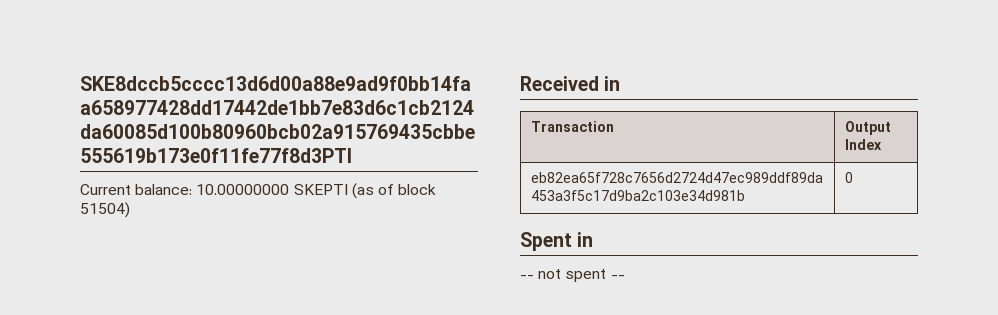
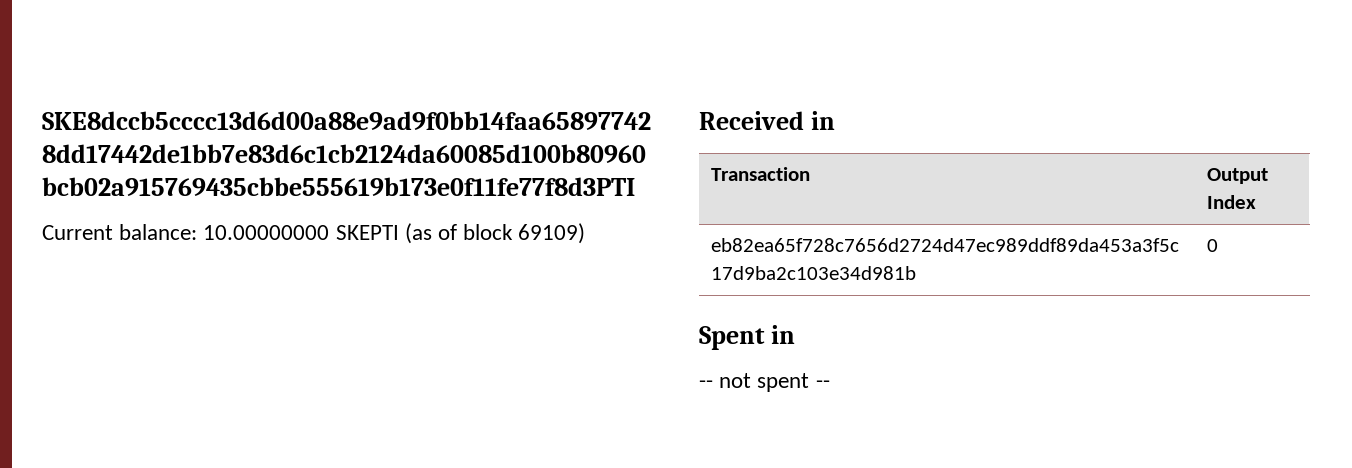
- Current balance: 10.00000000 SKEPTI (as of block 51504)
+ Current balance: 10.00000000 SKEPTI (as of block 69109)

